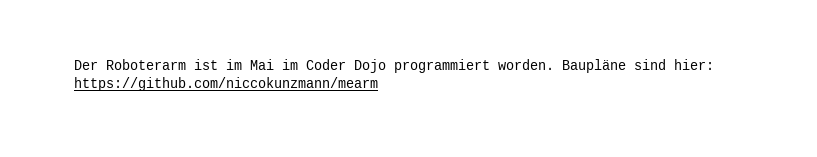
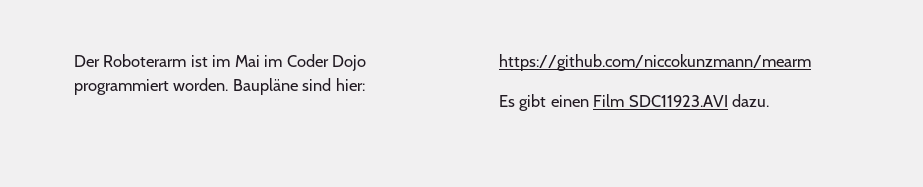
+ Es gibt einen Film SDC11923.AVI dazu.

